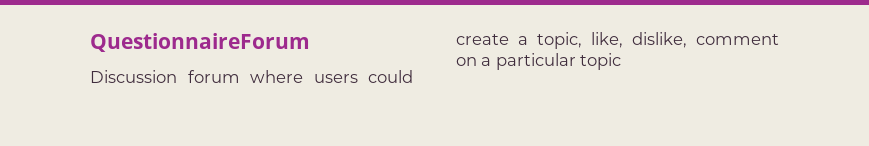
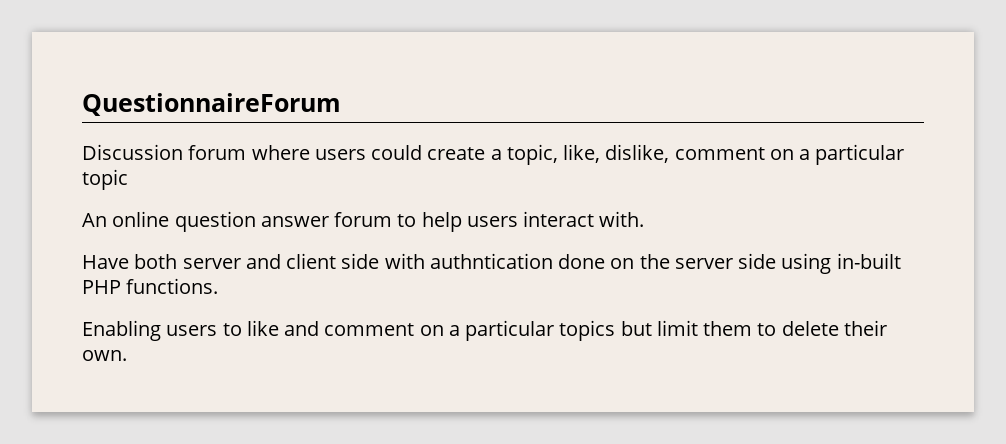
+ An online question answer forum to help users interact with.
+ Have both server and client side with authntication done on the server side using in-built PHP functions.
+ Enabling users to like and comment on a particular topics but limit them to delete their own.

